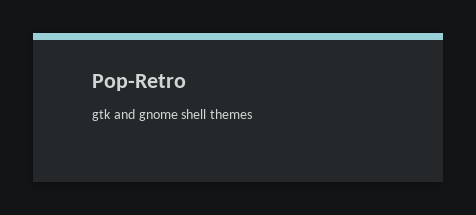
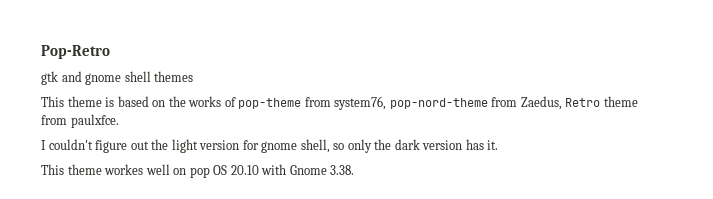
+ This theme is based on the works of pop-theme from system76, pop-nord-theme from Zaedus, Retro theme from paulxfce.
+ I couldn't figure out the light version for gnome shell, so only the dark version has it.
+ This theme workes well on pop OS 20.10 with Gnome 3.38.

